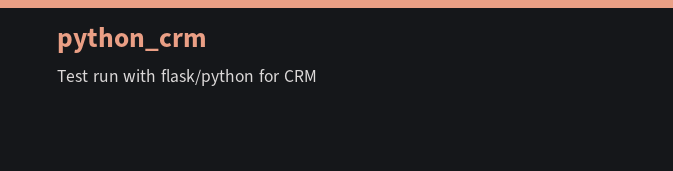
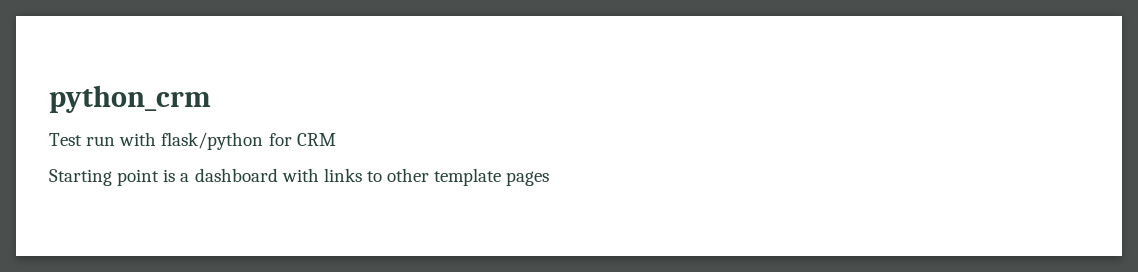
+ Starting point is a dashboard with links to other template pages

